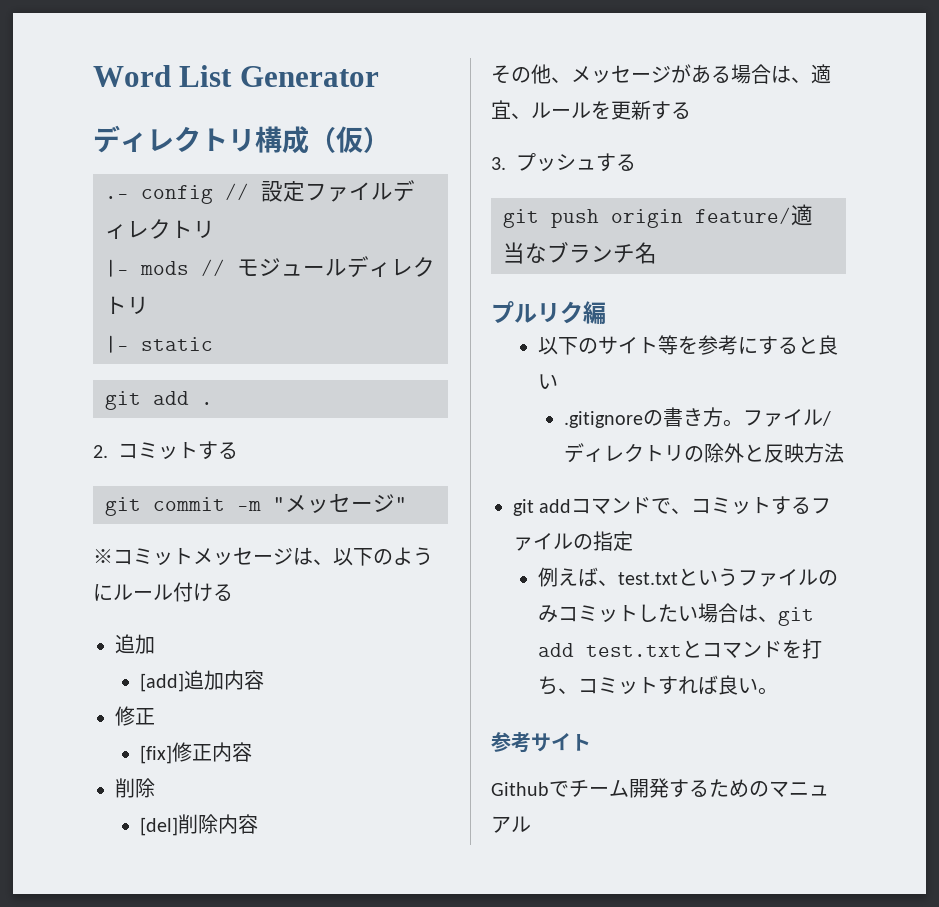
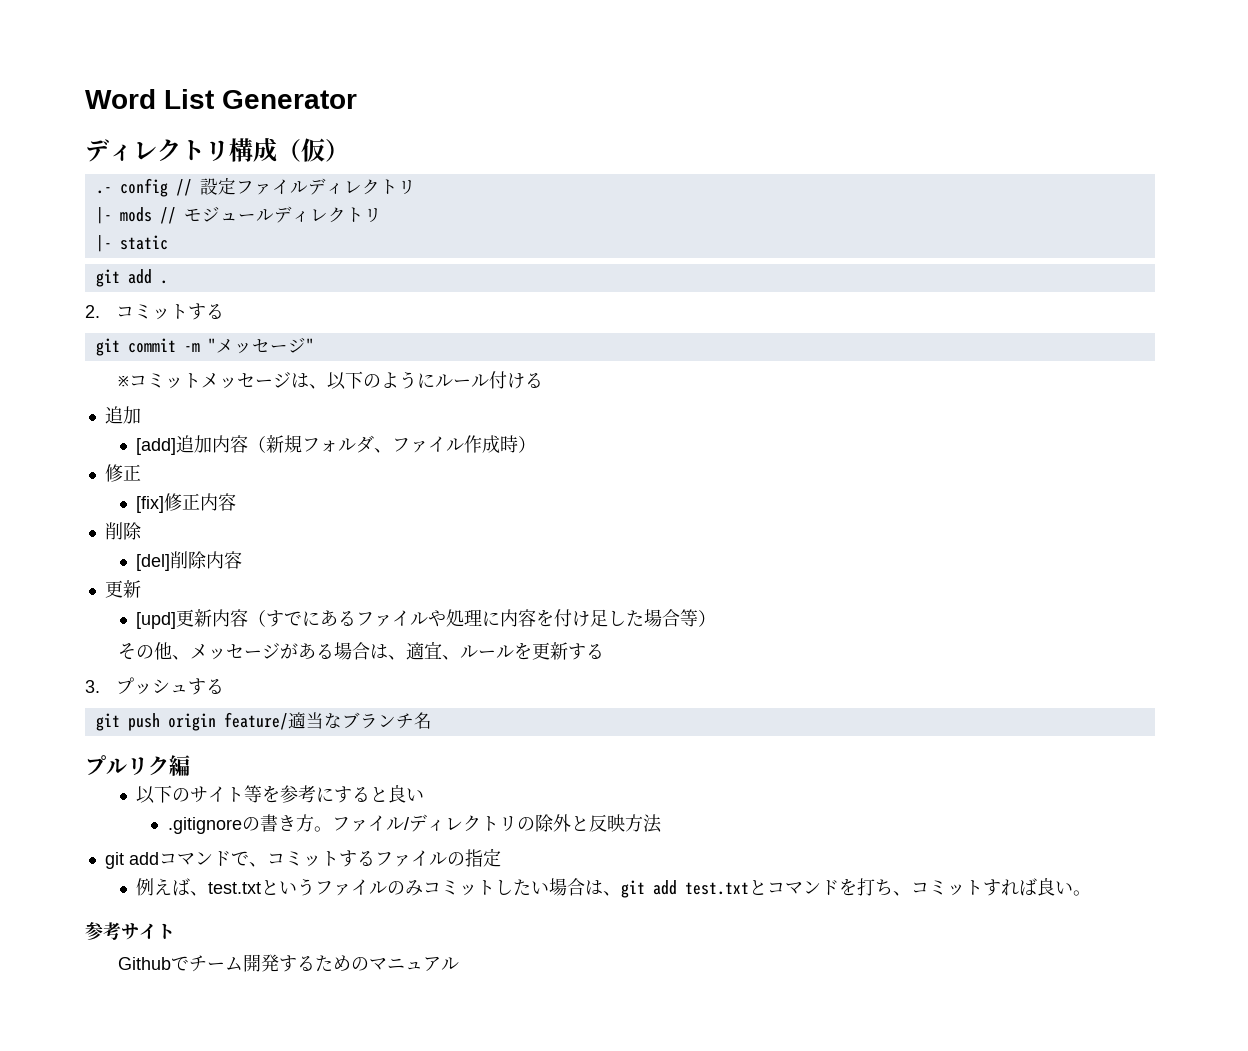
- [add]追加内容
+ [add]追加内容（新規フォルダ、ファイル作成時）
  [del]削除内容
+ 更新
+ [upd]更新内容（すでにあるファイルや処理に内容を付け足した場合等）

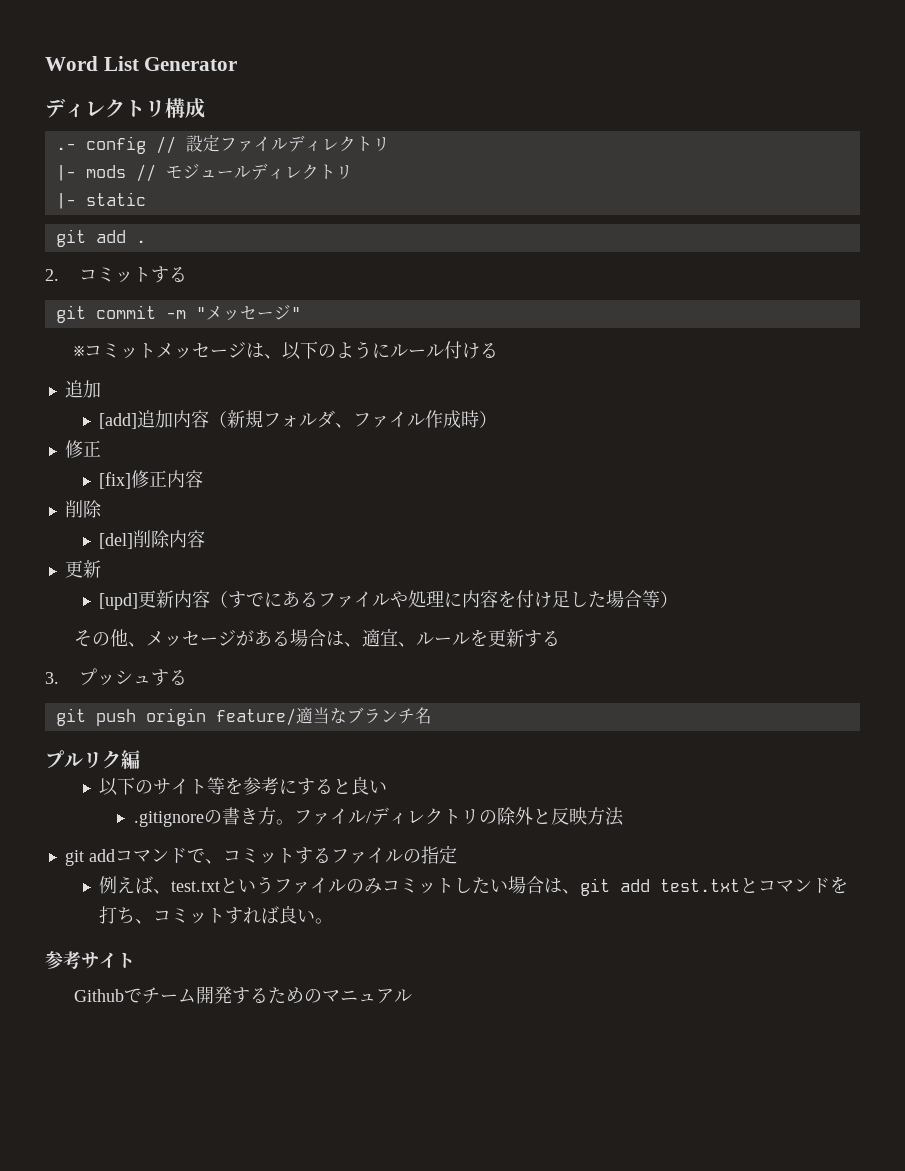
- ディレクトリ構成（仮）
+ ディレクトリ構成

